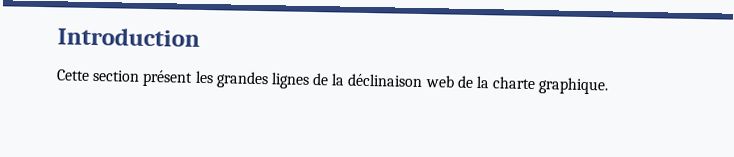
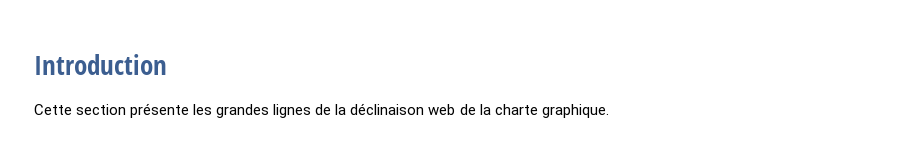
- Cette section présent les grandes lignes de la déclinaison web de la charte graphique.
+ Cette section présente les grandes lignes de la déclinaison web de la charte graphique.

